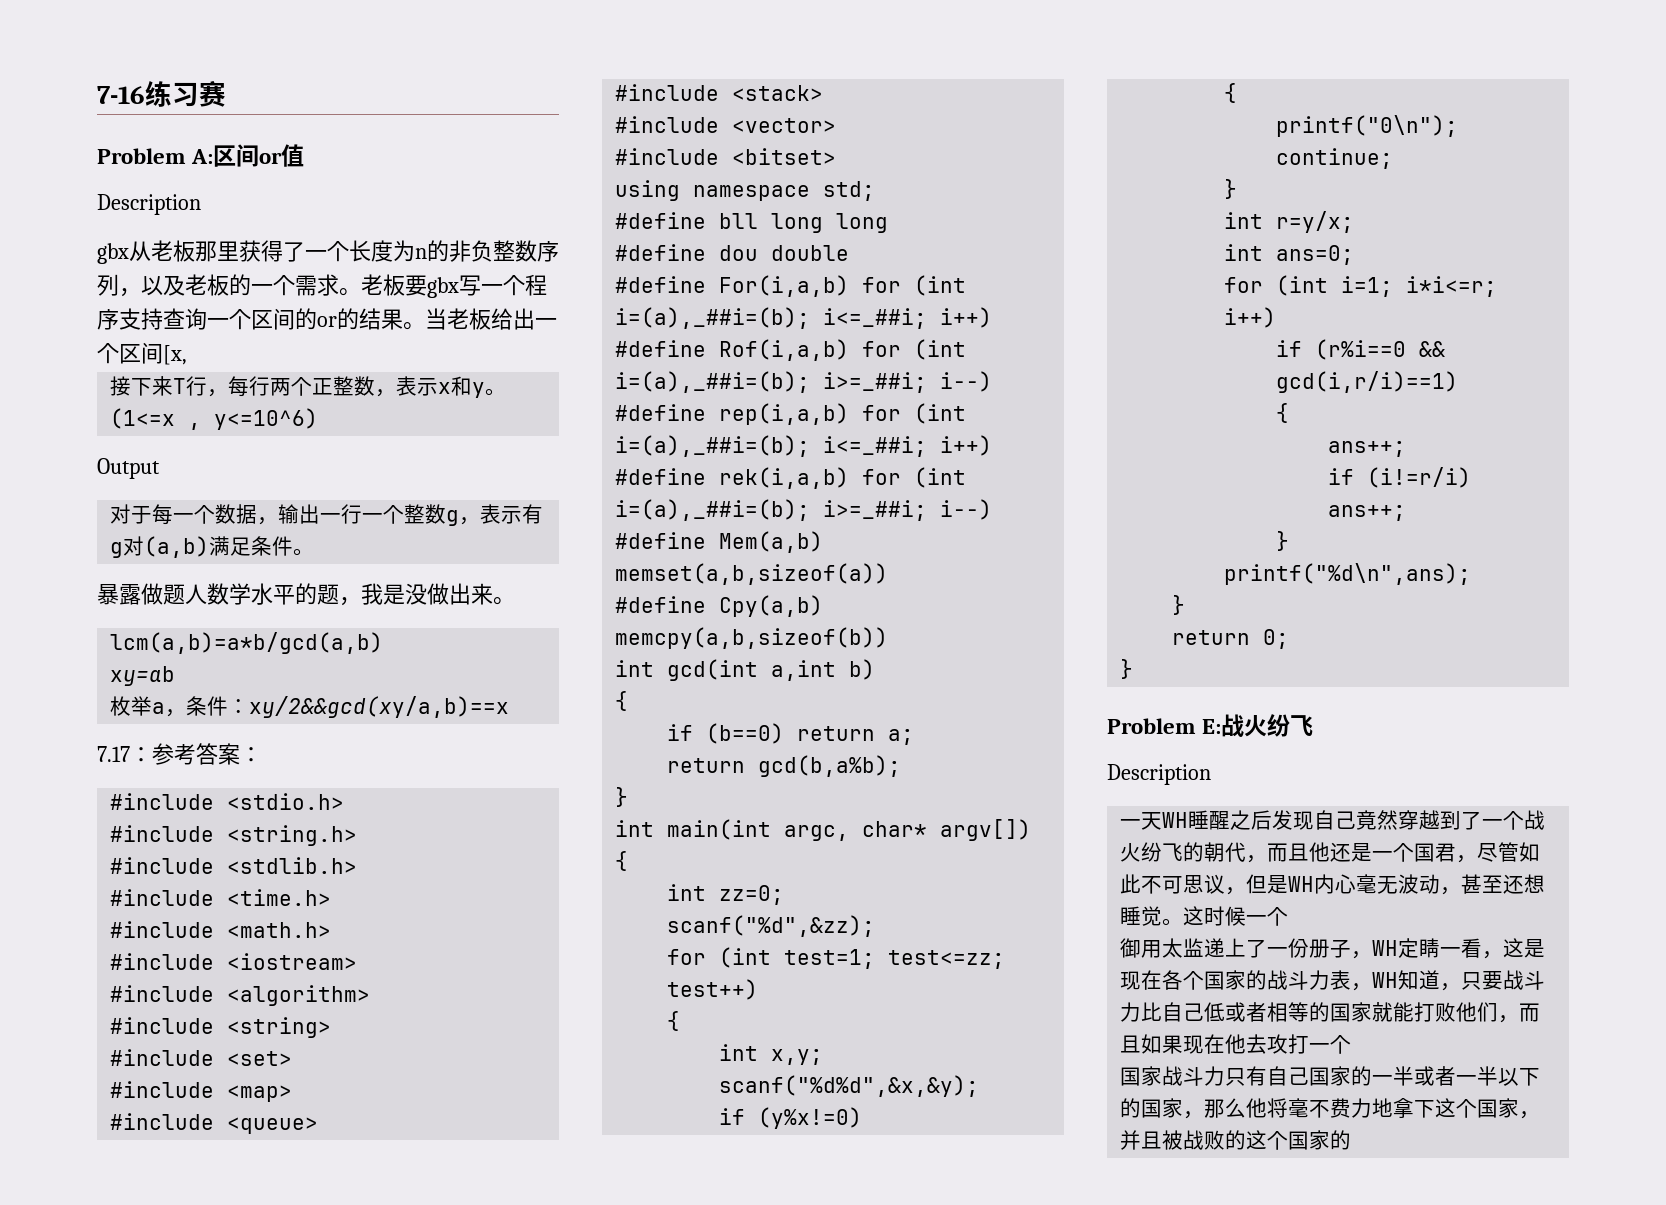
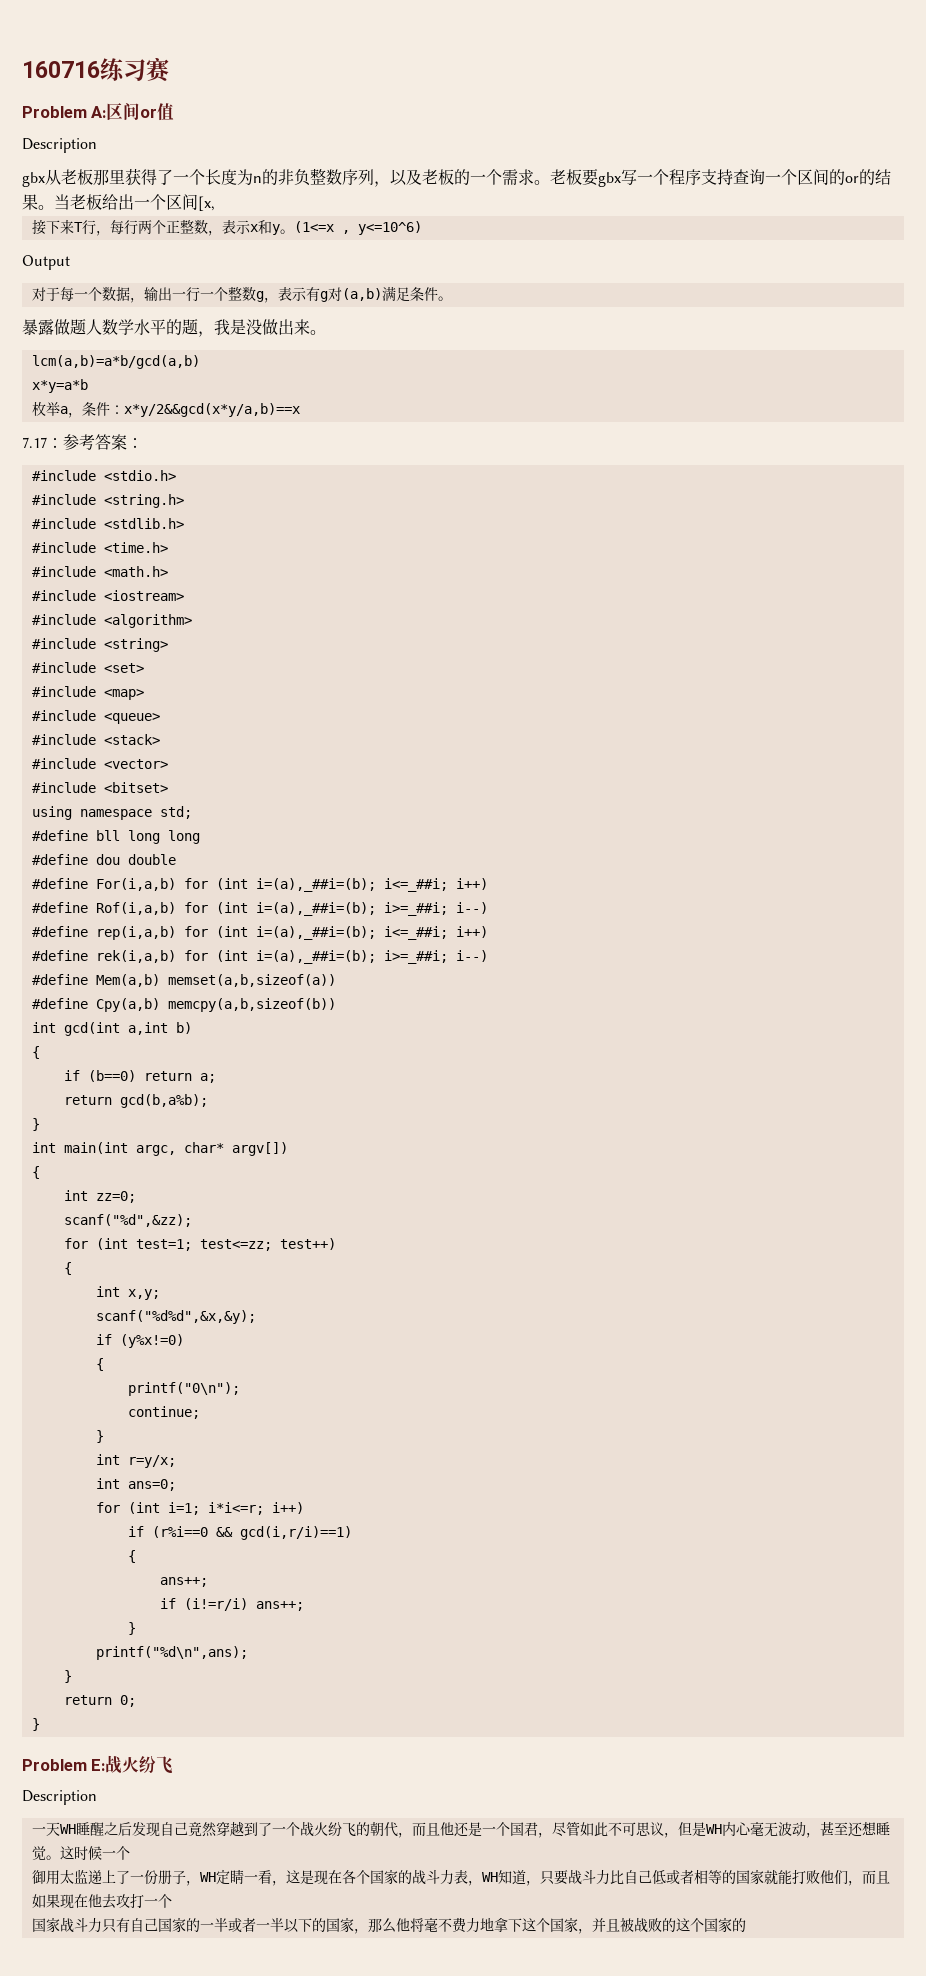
- 7-16练习赛
+ 160716练习赛
- xy=ab
+ x*y=a*b
- 枚举a，条件：xy/2&&gcd(xy/a,b)==x
+ 枚举a，条件：x*y/2&&gcd(x*y/a,b)==x

